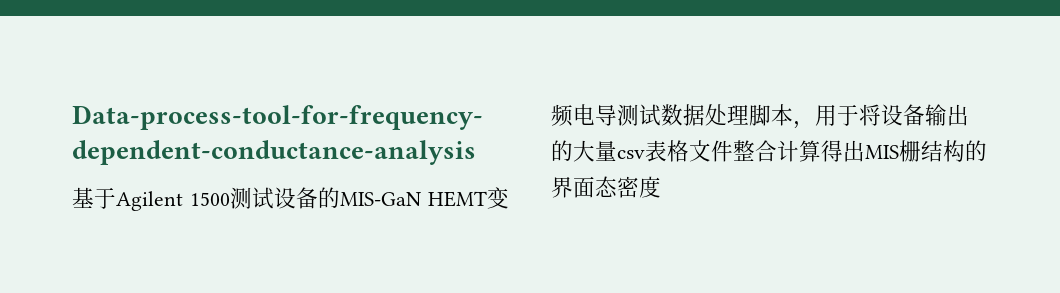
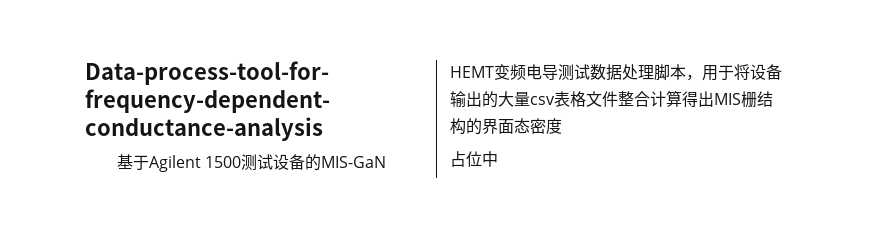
+ 占位中

